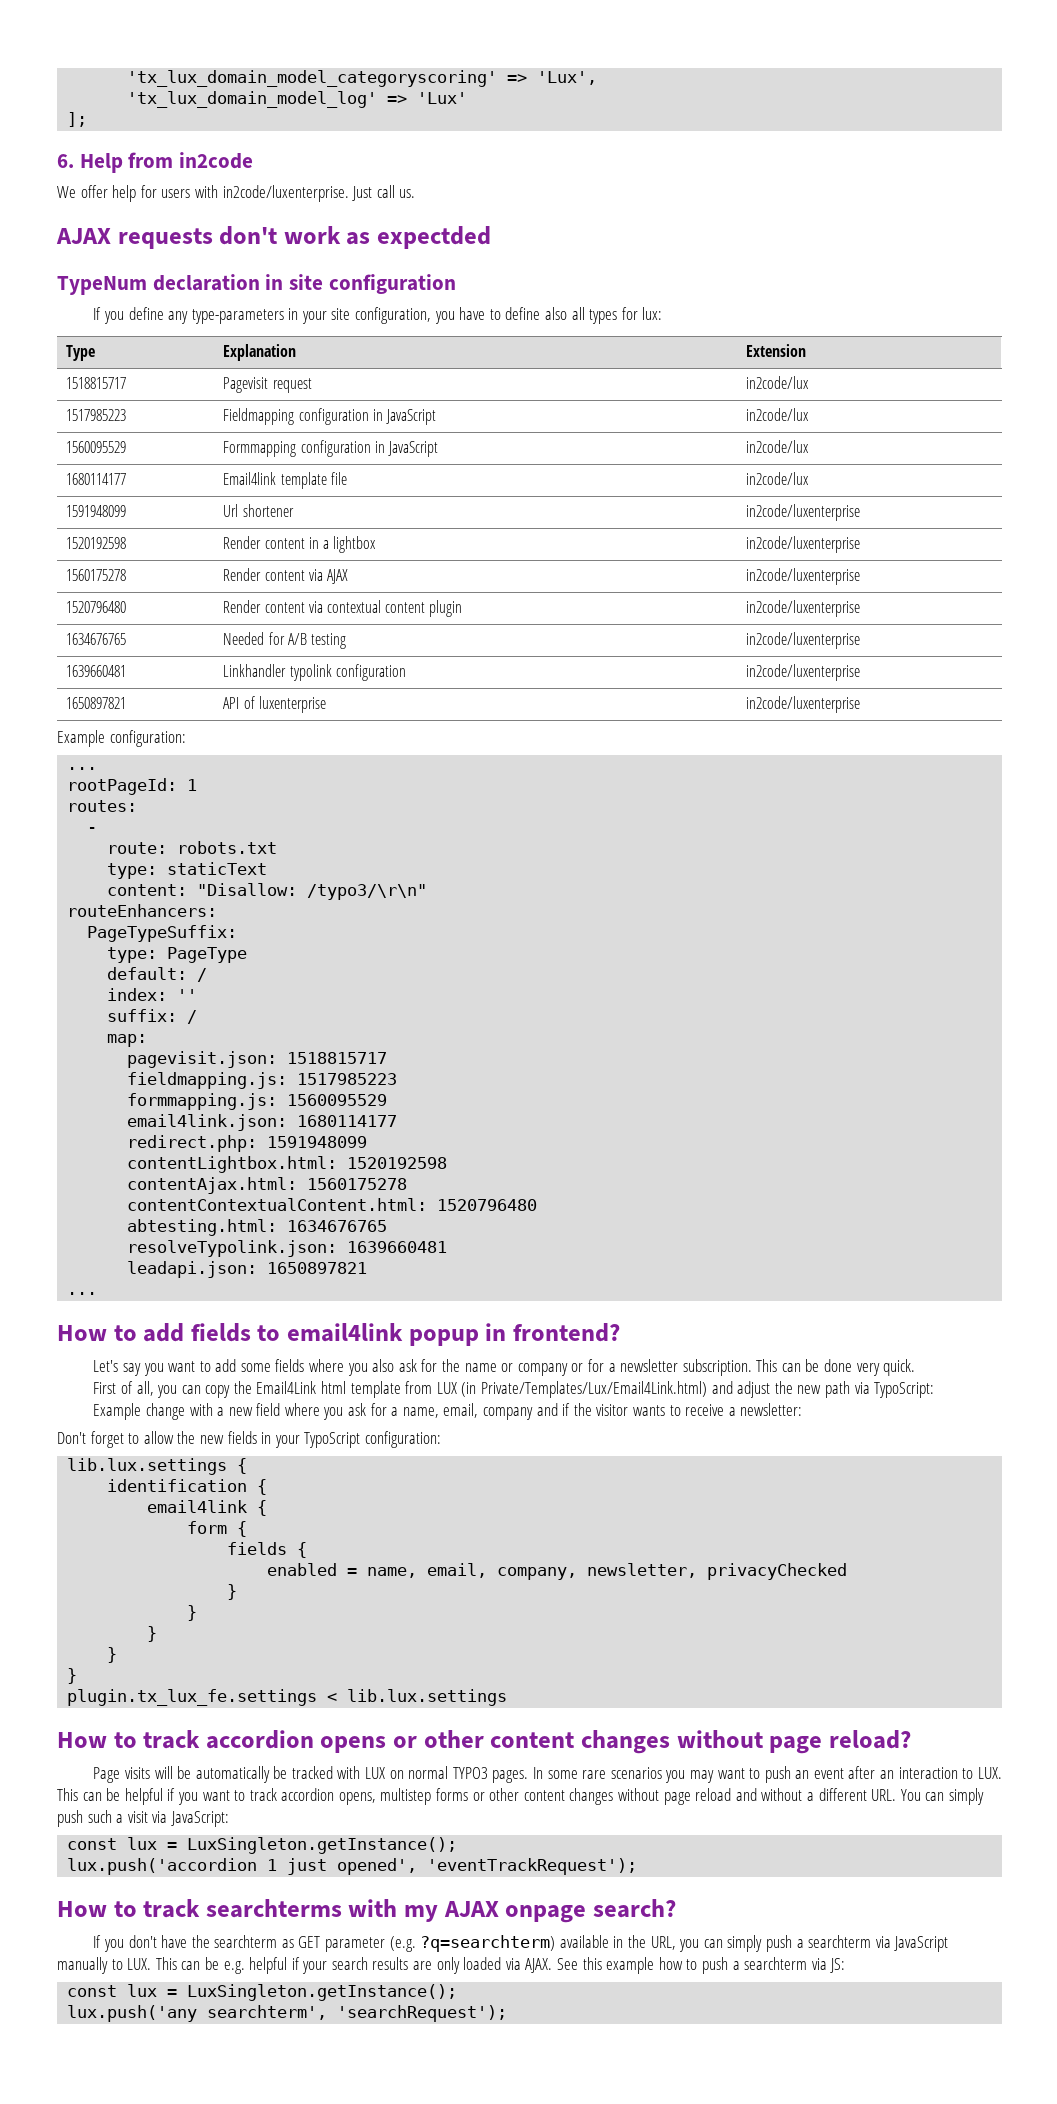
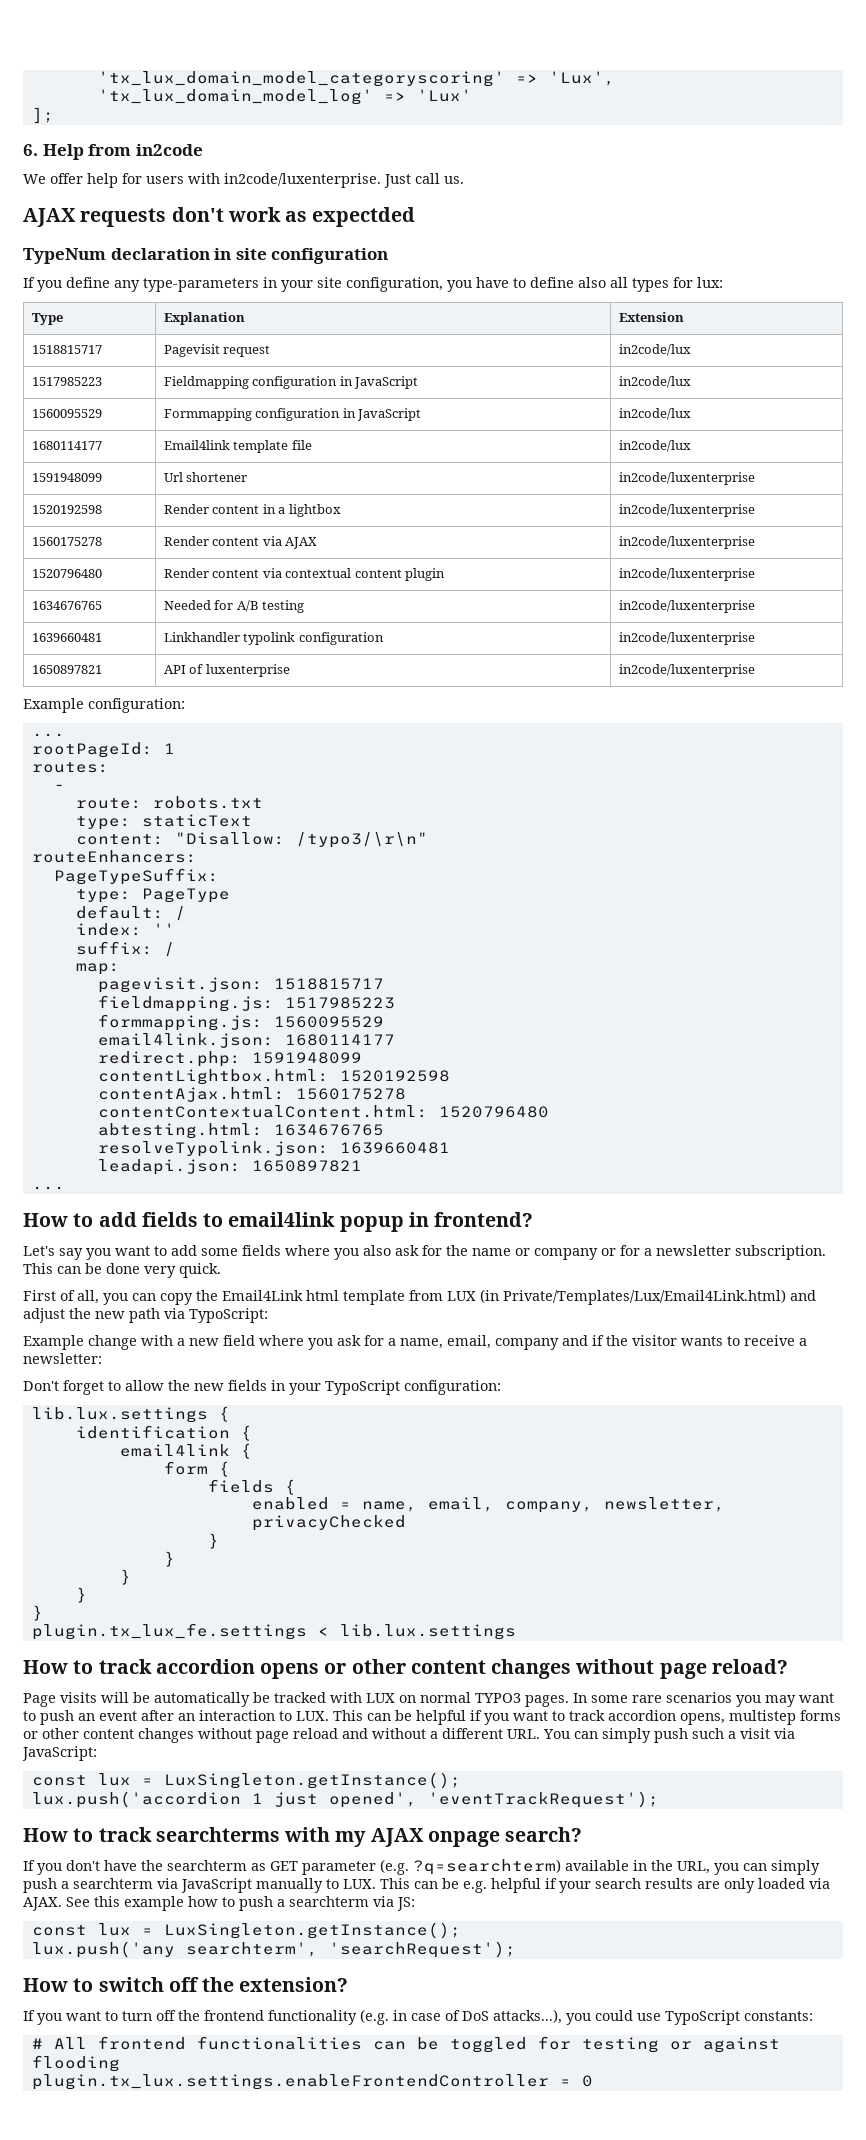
+ How to switch off the extension?
+ If you want to turn off the frontend functionality (e.g. in case of DoS attacks...), you could use TypoScript constants:
+ # All frontend functionalities can be toggled for testing or against flooding
+ plugin.tx_lux.settings.enableFrontendController = 0

